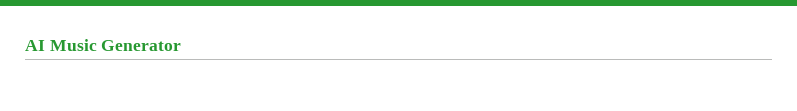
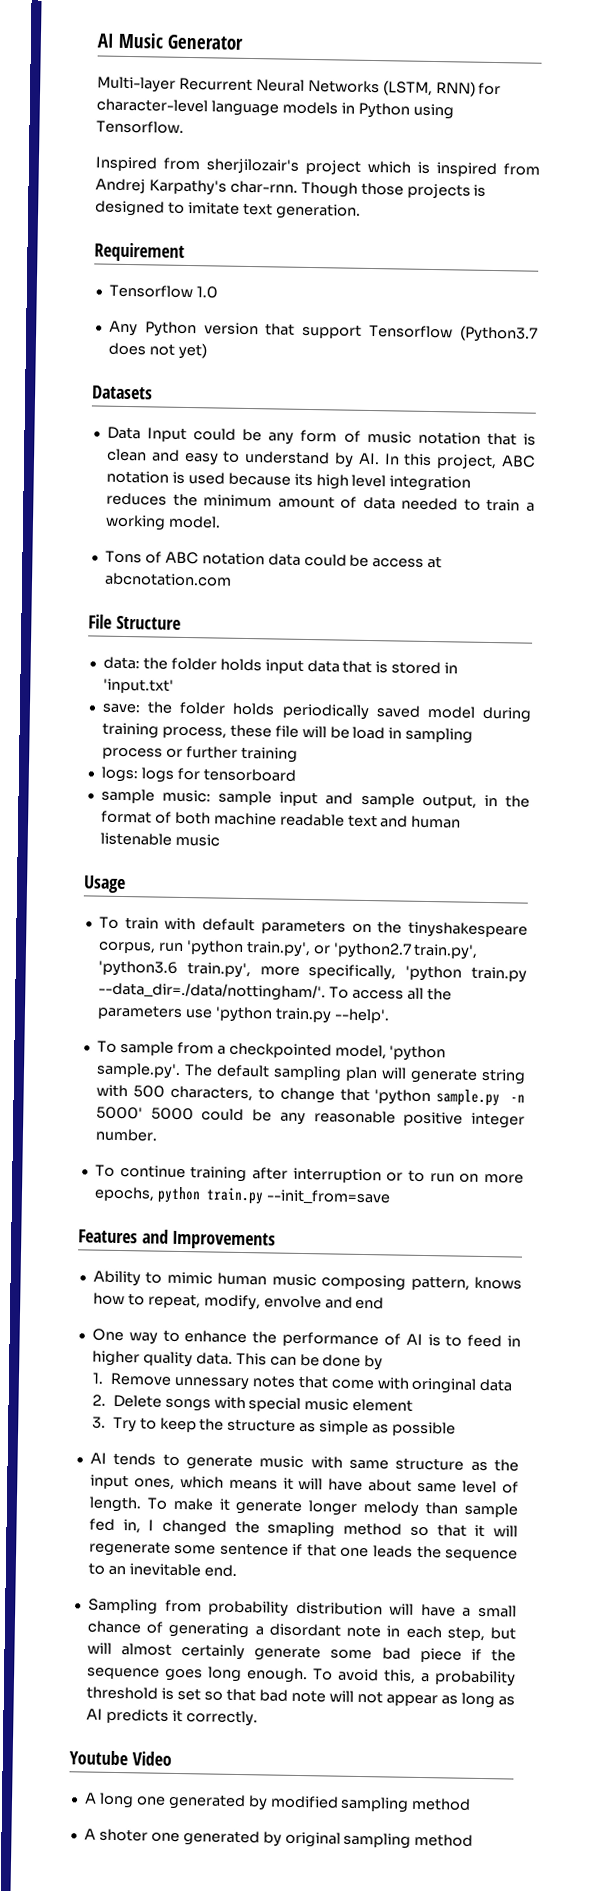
+ Multi-layer Recurrent Neural Networks (LSTM, RNN) for character-level language models in Python using Tensorflow.
+ Inspired from sherjilozair's project which is inspired from Andrej Karpathy's char-rnn. Though those projects is designed to imitate text generation.
+ Requirement
+ Tensorflow 1.0
+ Any Python version that support Tensorflow (Python3.7 does not yet)
+ Datasets
+ Data Input could be any form of music notation that is clean and easy to understand by AI. In this project, ABC notation is used because its high level integration reduces the minimum amount of data needed to train a working model.
+ Tons of ABC notation data could be access at abcnotation.com
+ File Structure
+ data: the folder holds input data that is stored in 'input.txt'
+ save: the folder holds periodically saved model during training process, these file will be load in sampling process or further training
+ logs: logs for tensorboard
+ sample music: sample input and sample output, in the format of both machine readable text and human listenable music
+ Usage
+ To train with default parameters on the tinyshakespeare corpus, run 'python train.py', or 'python2.7 train.py', 'python3.6 train.py', more specifically, 'python train.py --data_dir=./data/nottingham/'. To access all the parameters use 'python train.py --help'.
+ To sample from a checkpointed model, 'python sample.py'. The default sampling plan will generate string with 500 characters, to change that 'python sample.py -n 5000' 5000 could be any reasonable positive integer number.
+ To continue training after interruption or to run on more epochs, python train.py --init_from=save
+ Features and Improvements
+ Ability to mimic human music composing pattern, knows how to repeat, modify, envolve and end
+ One way to enhance the performance of AI is to feed in higher quality data. This can be done by
+ 1. Remove unnessary notes that come with oringinal data
+ 2. Delete songs with special music element
+ 3. Try to keep the structure as simple as possible
+ AI tends to generate music with same structure as the input ones, which means it will have about same level of length. To make it generate longer melody than sample fed in, I changed the smapling method so that it will regenerate some sentence if that one leads the sequence to an inevitable end.
+ Sampling from probability distribution will have a small chance of generating a disordant note in each step, but will almost certainly generate some bad piece if the sequence goes long enough. To avoid this, a probability threshold is set so that bad note will not appear as long as AI predicts it correctly.
+ Youtube Video
+ A long one generated by modified sampling method
+ A shoter one generated by original sampling method

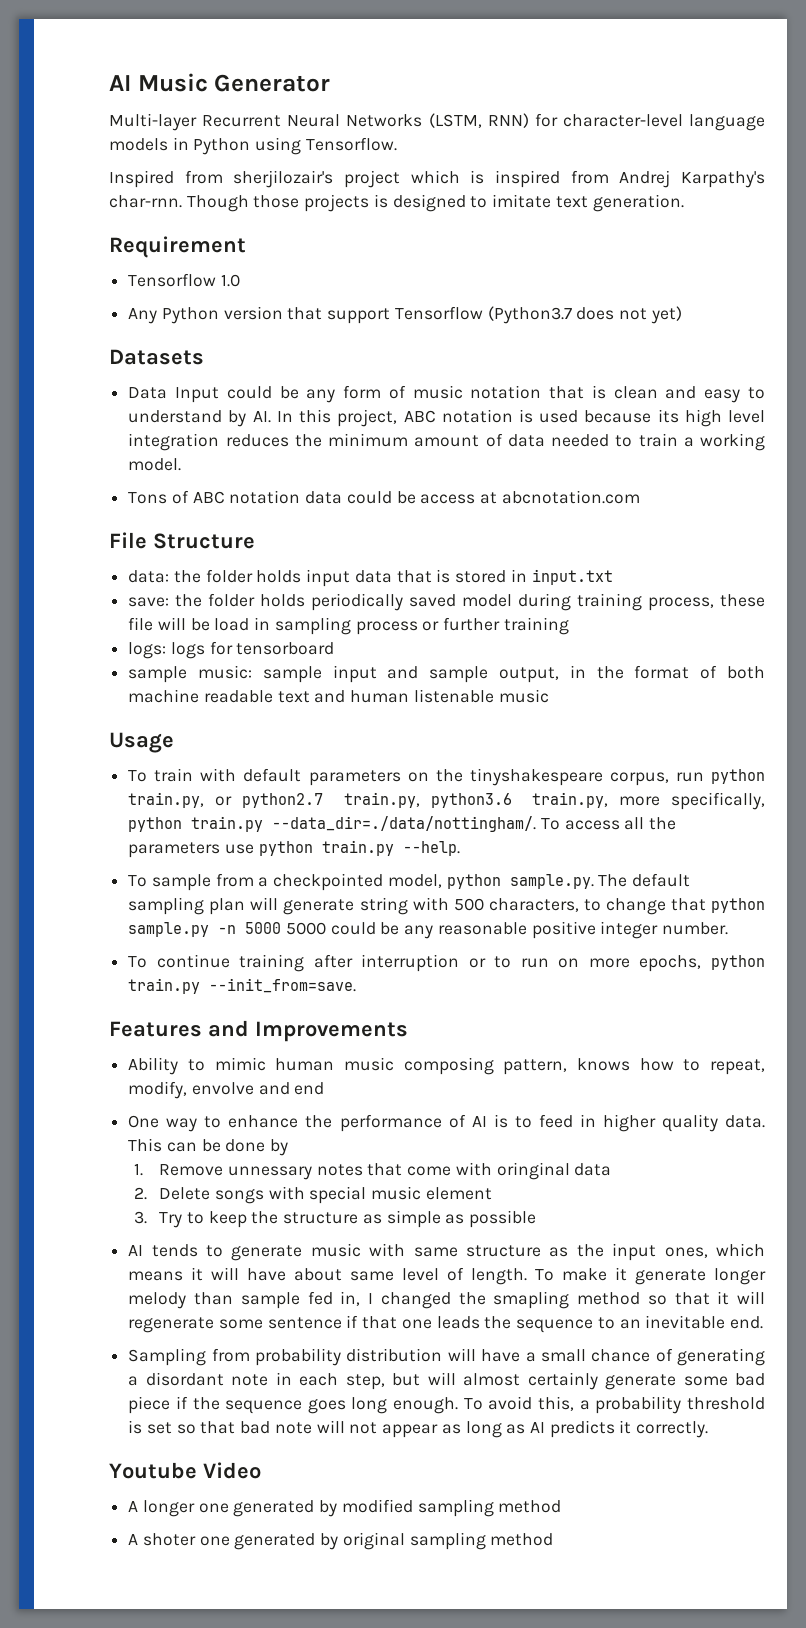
- data: the folder holds input data that is stored in 'input.txt'
+ data: the folder holds input data that is stored in input.txt
- To train with default parameters on the tinyshakespeare corpus, run 'python train.py', or 'python2.7 train.py', 'python3.6 train.py', more specifically, 'python train.py --data_dir=./data/nottingham/'. To access all the parameters use 'python train.py --help'.
+ To train with default parameters on the tinyshakespeare corpus, run python train.py, or python2.7 train.py, python3.6 train.py, more specifically, python train.py --data_dir=./data/nottingham/. To access all the parameters use python train.py --help.
- To sample from a checkpointed model, 'python sample.py'. The default sampling plan will generate string with 500 characters, to change that 'python sample.py -n 5000' 5000 could be any reasonable positive integer number.
+ To sample from a checkpointed model, python sample.py. The default sampling plan will generate string with 500 characters, to change that python sample.py -n 5000 5000 could be any reasonable positive integer number.
- To continue training after interruption or to run on more epochs, python train.py --init_from=save
+ To continue training after interruption or to run on more epochs, python train.py --init_from=save.
- A long one generated by modified sampling method
+ A longer one generated by modified sampling method

